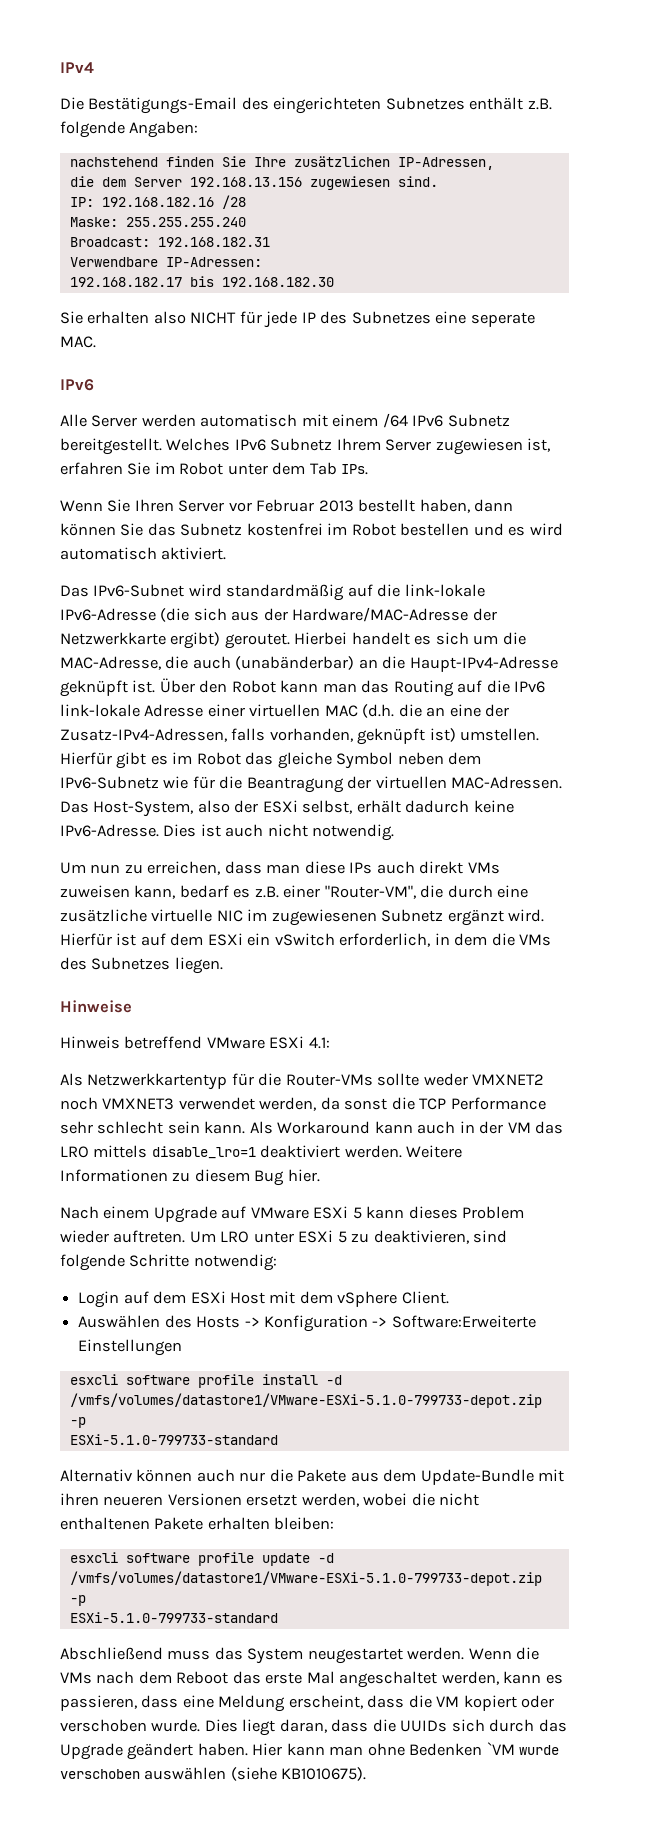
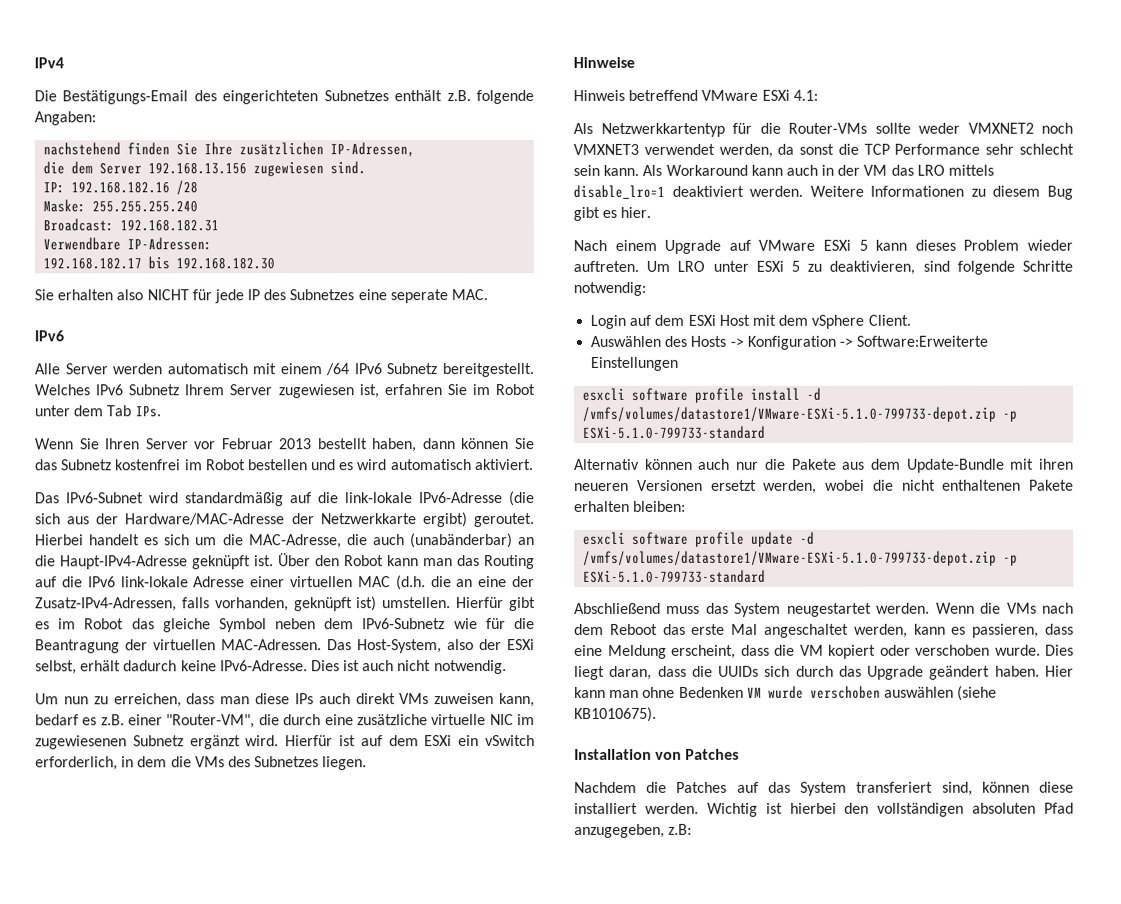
- Weitere Informationen zu diesem Bug hier.
+ Weitere Informationen zu diesem Bug gibt es hier.
- Hier kann man ohne Bedenken `VM wurde verschoben auswählen (siehe KB1010675).
+ Hier kann man ohne Bedenken VM wurde verschoben auswählen (siehe KB1010675).
+ Installation von Patches
+ Nachdem die Patches auf das System transferiert sind, können diese installiert werden. Wichtig ist hierbei den vollständigen absoluten Pfad anzugegeben, z.B:

